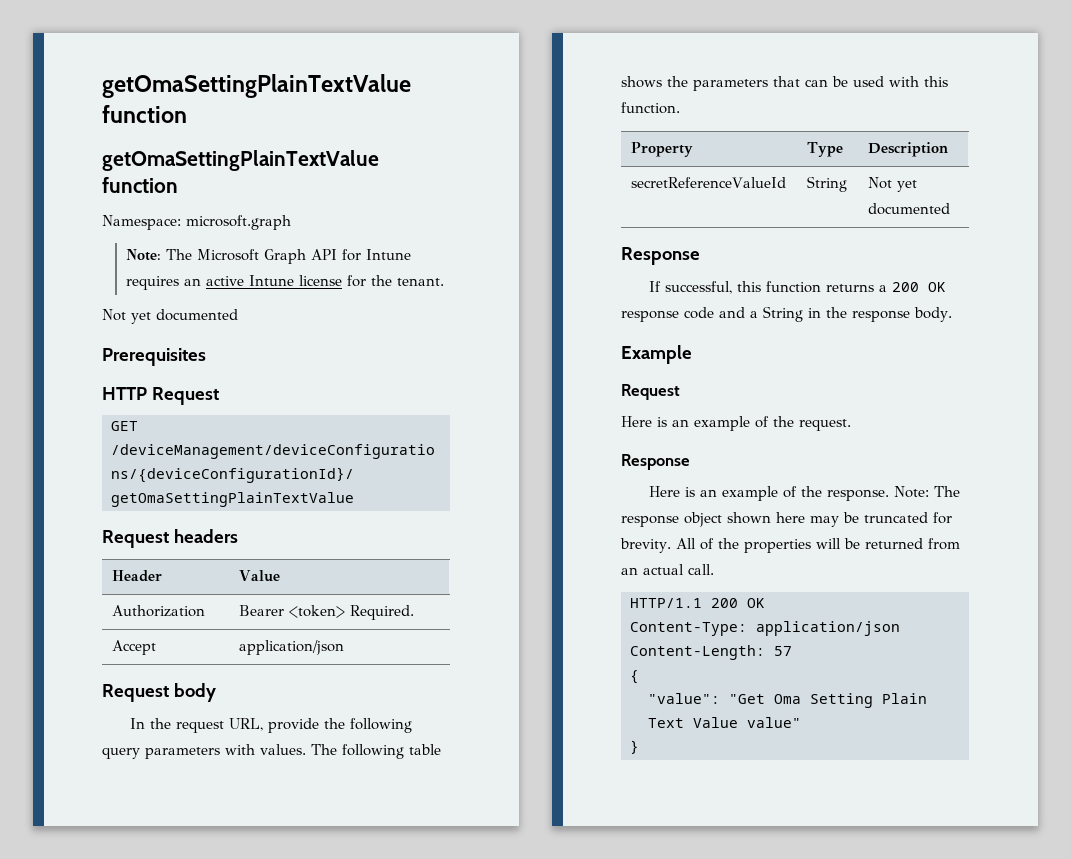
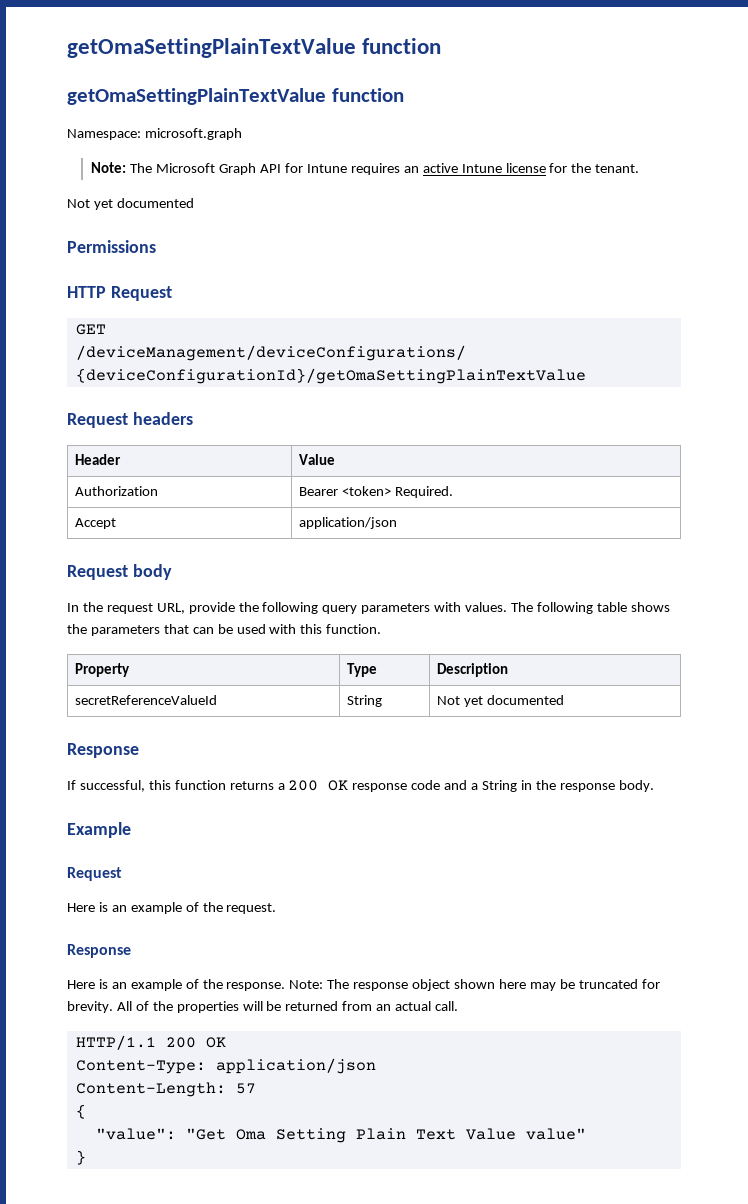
- Prerequisites
+ Permissions

